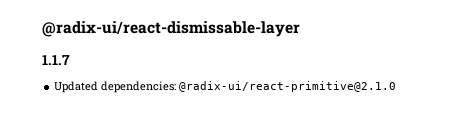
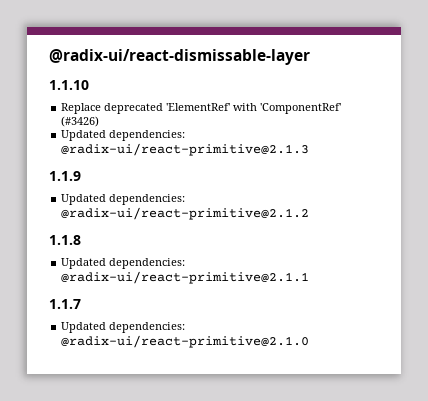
+ 1.1.10
+ Replace deprecated 'ElementRef' with 'ComponentRef' (#3426)
+ Updated dependencies: @radix-ui/react-primitive@2.1.3
+ 1.1.9
+ Updated dependencies: @radix-ui/react-primitive@2.1.2
+ 1.1.8
+ Updated dependencies: @radix-ui/react-primitive@2.1.1

